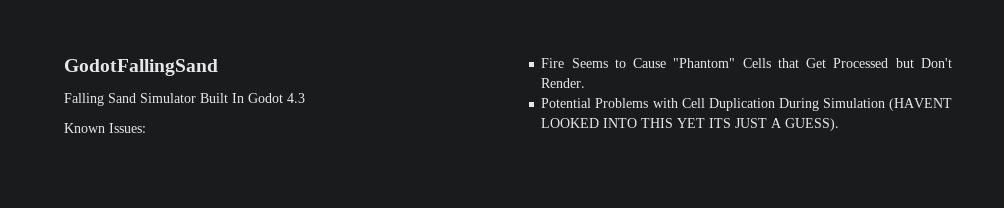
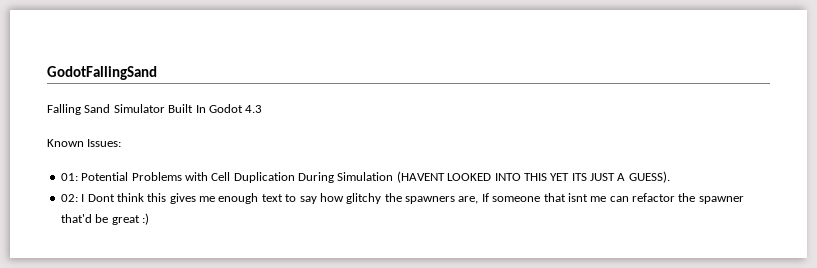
- Fire Seems to Cause "Phantom" Cells that Get Processed but Don't Render.
- Potential Problems with Cell Duplication During Simulation (HAVENT LOOKED INTO THIS YET ITS JUST A GUESS).
+ 01: Potential Problems with Cell Duplication During Simulation (HAVENT LOOKED INTO THIS YET ITS JUST A GUESS).
+ 02: I Dont think this gives me enough text to say how glitchy the spawners are, If someone that isnt me can refactor the spawner that'd be great :)

